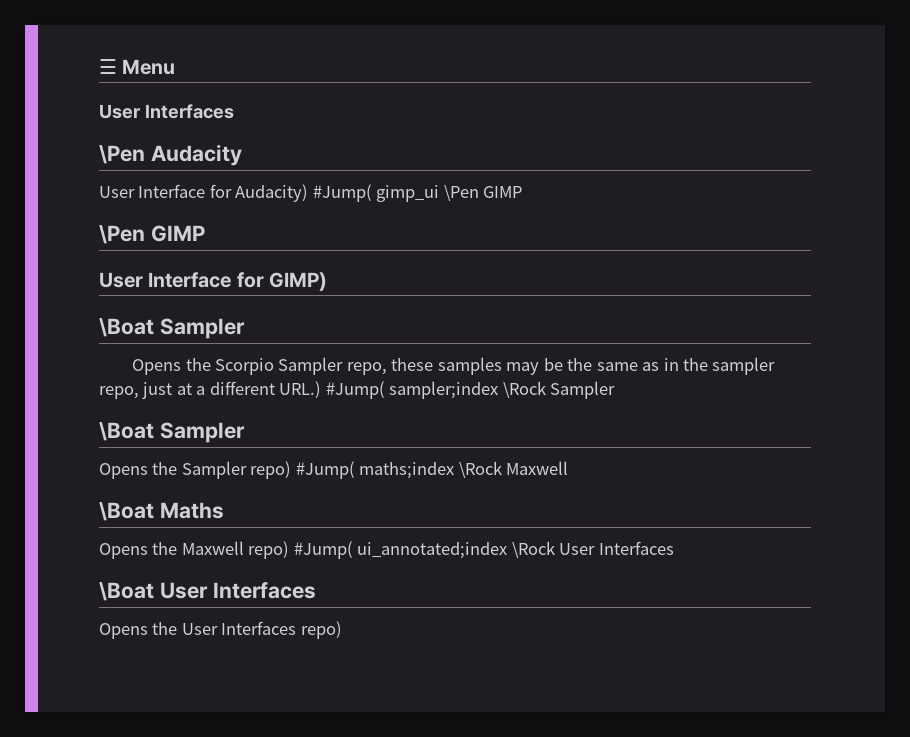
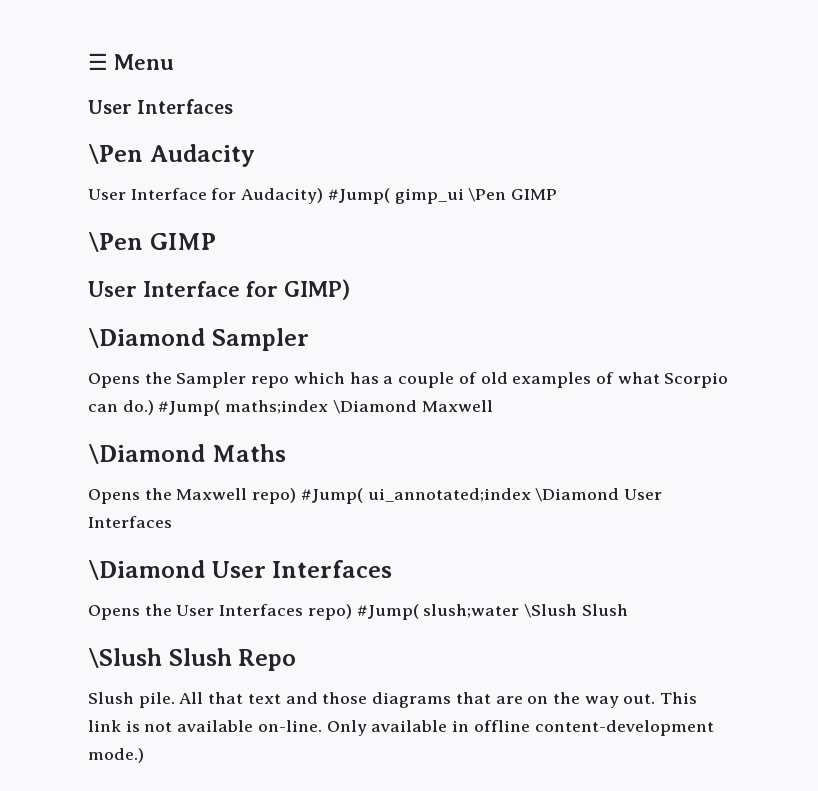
  User Interface for GIMP)
- \Boat Sampler
- Opens the Scorpio Sampler repo, these samples may be the same as in the sampler repo, just at a different URL.) #Jump( sampler;index \Rock Sampler
- \Boat Sampler
- Opens the Sampler repo) #Jump( maths;index \Rock Maxwell
+ \Diamond Sampler
+ Opens the Sampler repo which has a couple of old examples of what Scorpio can do.) #Jump( maths;index \Diamond Maxwell
- \Boat Maths
+ \Diamond Maths
- Opens the Maxwell repo) #Jump( ui_annotated;index \Rock User Interfaces
- \Boat User Interfaces
+ Opens the Maxwell repo) #Jump( ui_annotated;index \Diamond User Interfaces
+ \Diamond User Interfaces
- Opens the User Interfaces repo)
+ Opens the User Interfaces repo) #Jump( slush;water \Slush Slush
+ \Slush Slush Repo
+ Slush pile. All that text and those diagrams that are on the way out. This link is not available on-line. Only available in offline content-development mode.)

